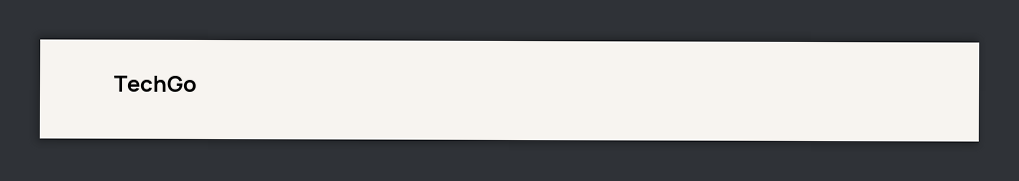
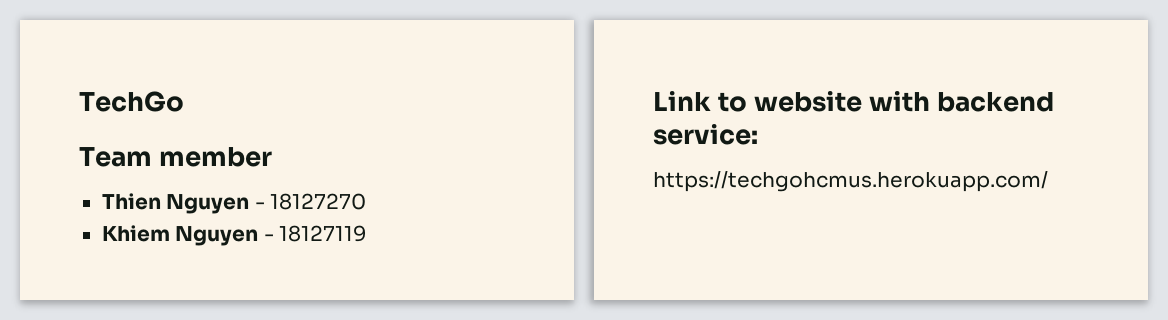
+ Team member
+ Thien Nguyen - 18127270
+ Khiem Nguyen - 18127119
+ Link to website with backend service:
+ https://techgohcmus.herokuapp.com/

